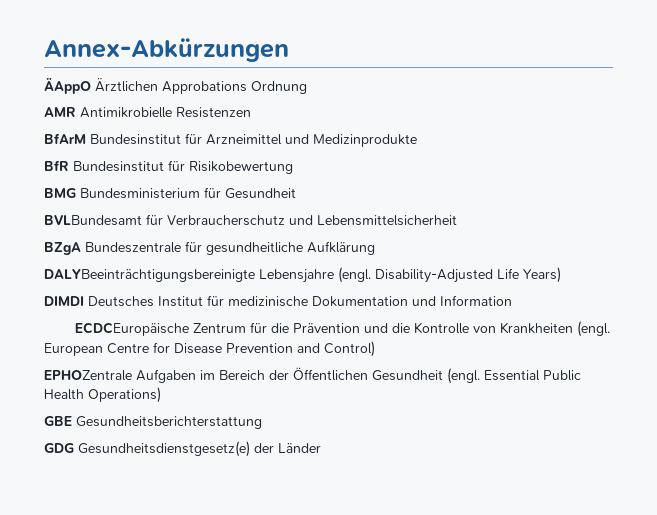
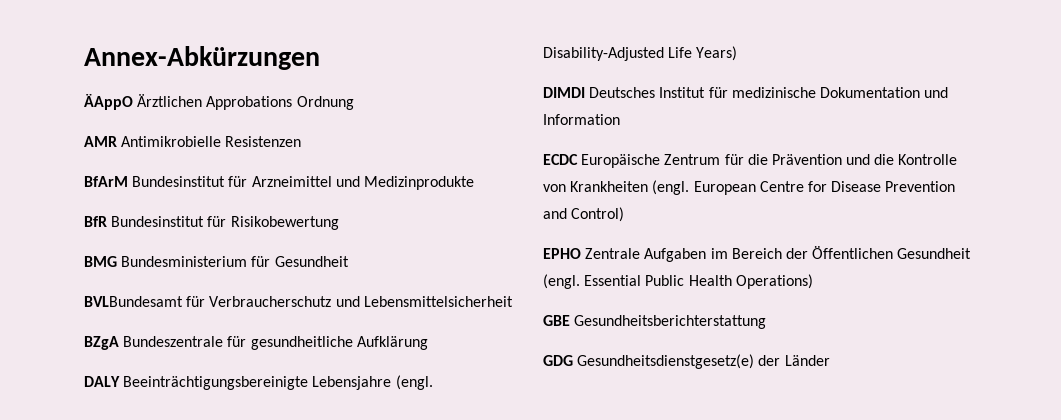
- DALYBeeinträchtigungsbereinigte Lebensjahre (engl.
+ DALY Beeinträchtigungsbereinigte Lebensjahre (engl.
- ECDCEuropäische Zentrum für die Prävention und die Kontrolle von Krankheiten (engl.
+ ECDC Europäische Zentrum für die Prävention und die Kontrolle von Krankheiten (engl.
- EPHOZentrale Aufgaben im Bereich der Öffentlichen Gesundheit (engl.
+ EPHO Zentrale Aufgaben im Bereich der Öffentlichen Gesundheit (engl.

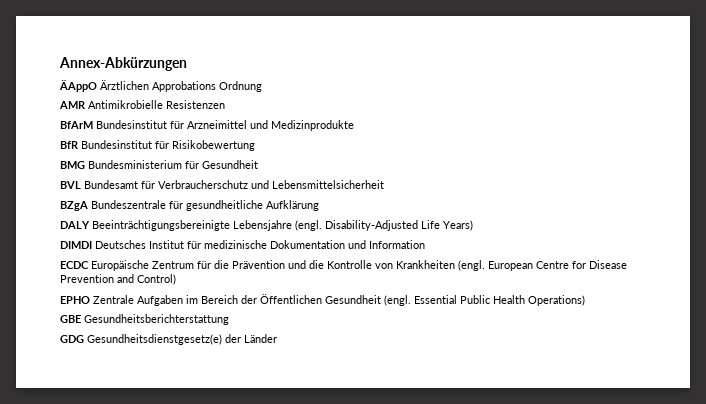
- BVLBundesamt für Verbraucherschutz und Lebensmittelsicherheit
+ BVL Bundesamt für Verbraucherschutz und Lebensmittelsicherheit

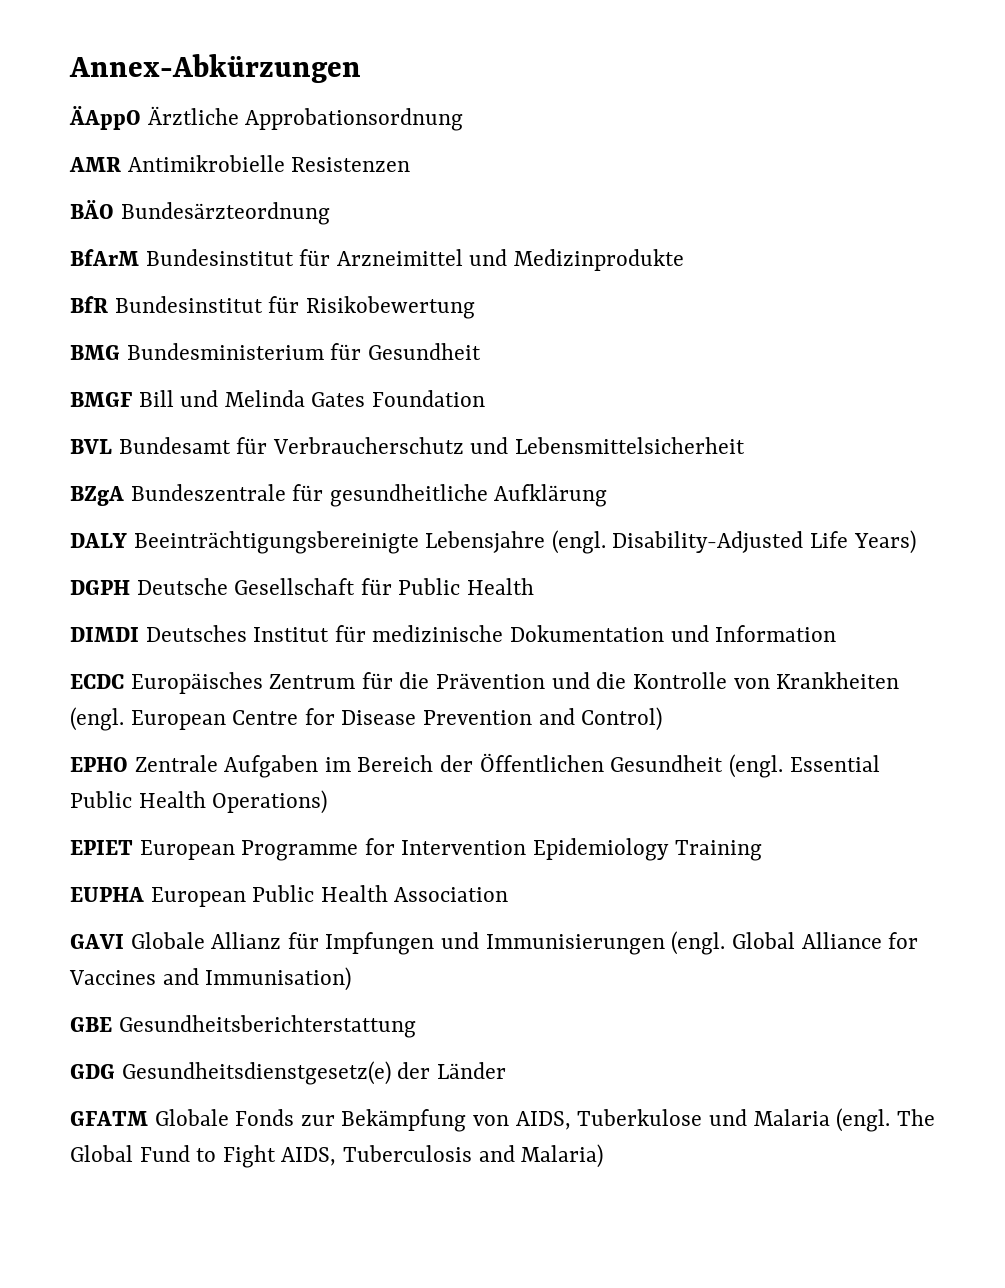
- ÄAppO Ärztlichen Approbations Ordnung
+ ÄAppO Ärztliche Approbationsordnung
+ BÄO Bundesärzteordnung
+ BMGF Bill und Melinda Gates Foundation
+ DGPH Deutsche Gesellschaft für Public Health
- ECDC Europäische Zentrum für die Prävention und die Kontrolle von Krankheiten (engl.
+ ECDC Europäisches Zentrum für die Prävention und die Kontrolle von Krankheiten (engl.
+ EPIET European Programme for Intervention Epidemiology Training
+ EUPHA European Public Health Association
+ GAVI Globale Allianz für Impfungen und Immunisierungen (engl. Global Alliance for Vaccines and Immunisation)
+ GFATM Globale Fonds zur Bekämpfung von AIDS, Tuberkulose und Malaria (engl. The Global Fund to Fight AIDS, Tuberculosis and Malaria)

